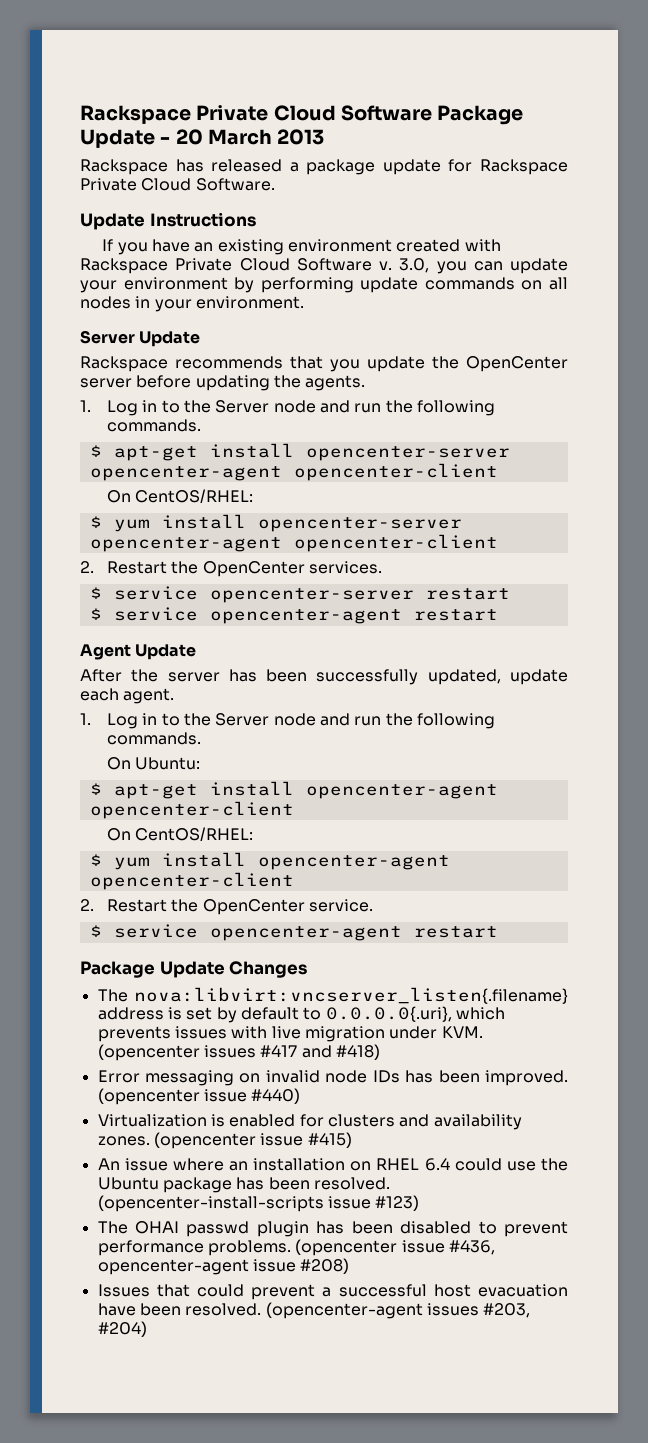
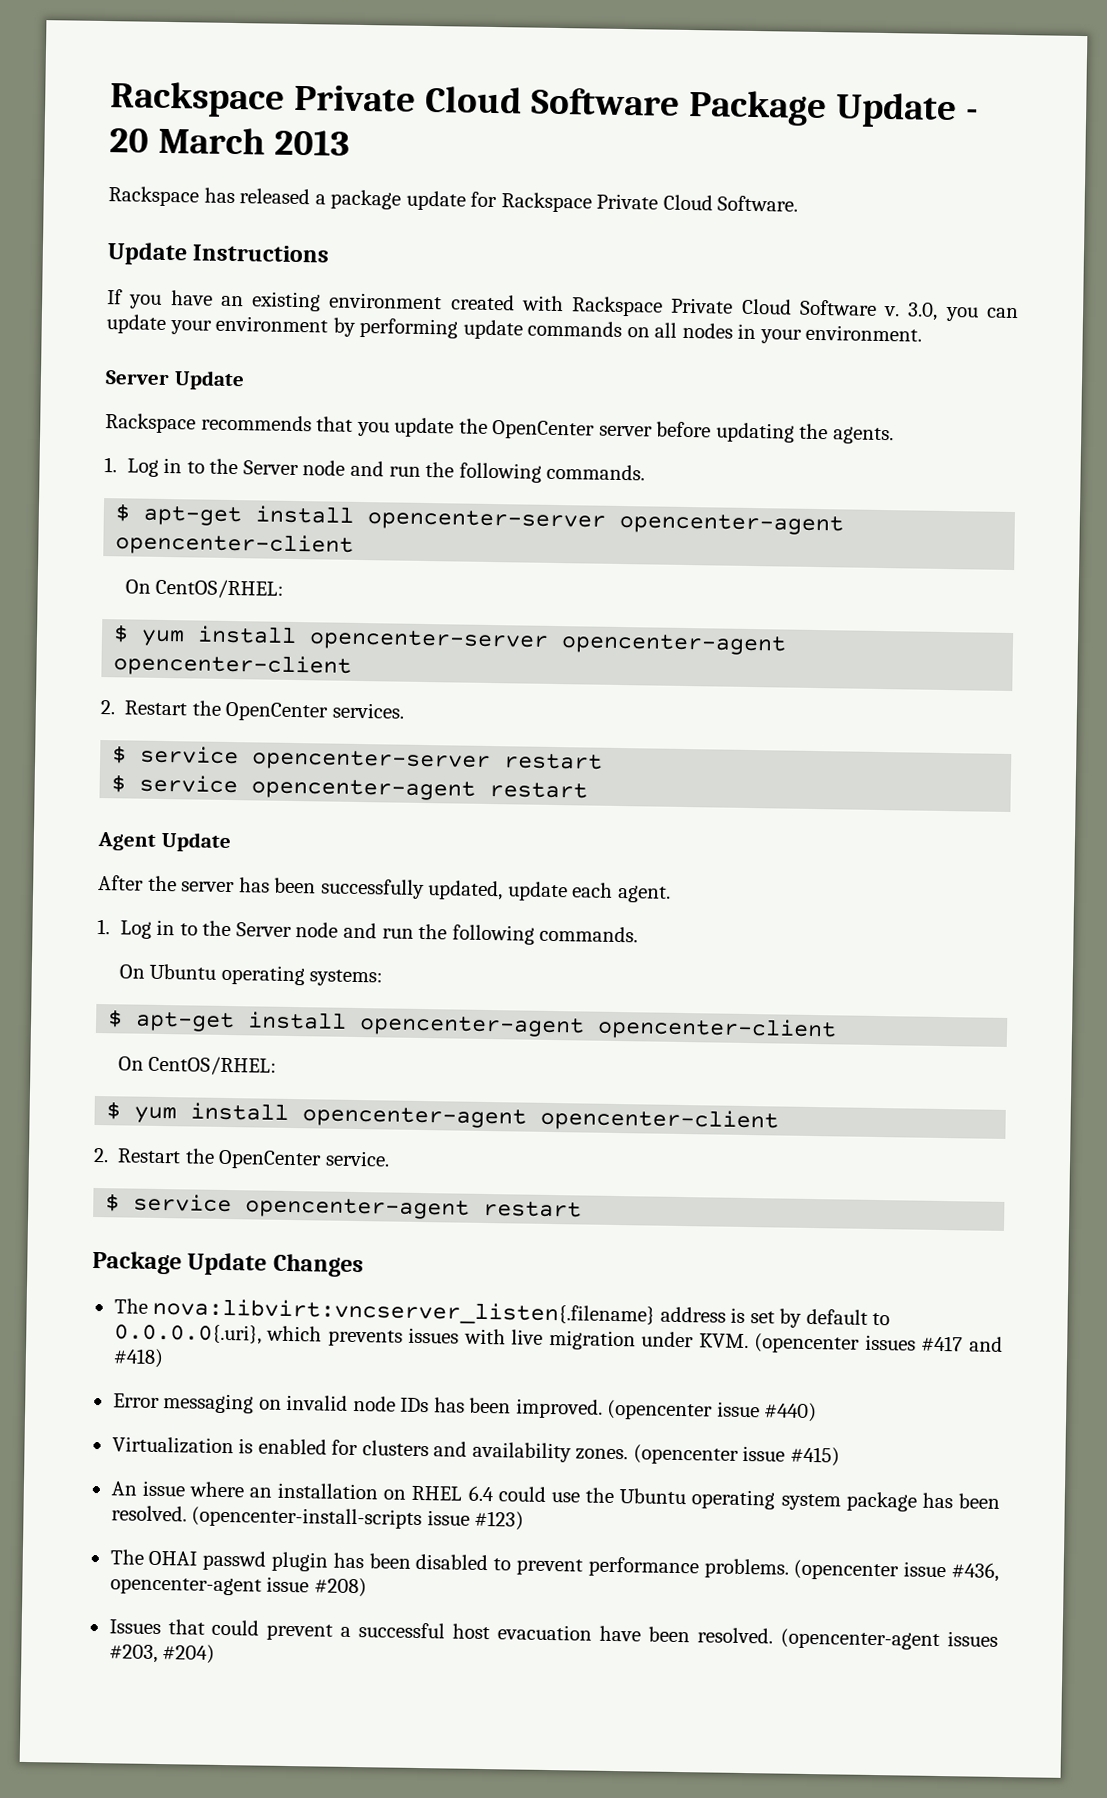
- On Ubuntu:
+ On Ubuntu operating systems:
- An issue where an installation on RHEL 6.4 could use the Ubuntu package has been resolved.
+ An issue where an installation on RHEL 6.4 could use the Ubuntu operating system package has been resolved.

